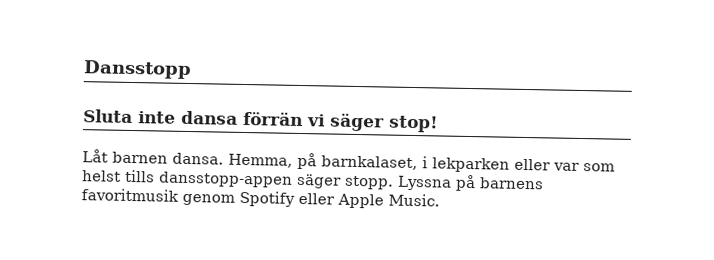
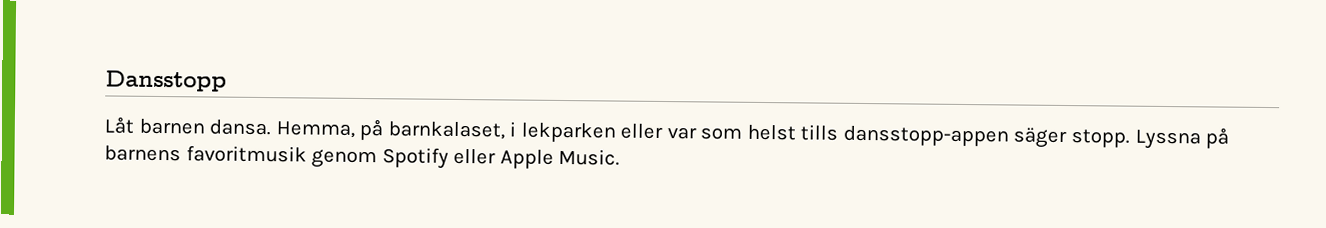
- Sluta inte dansa förrän vi säger stop!

